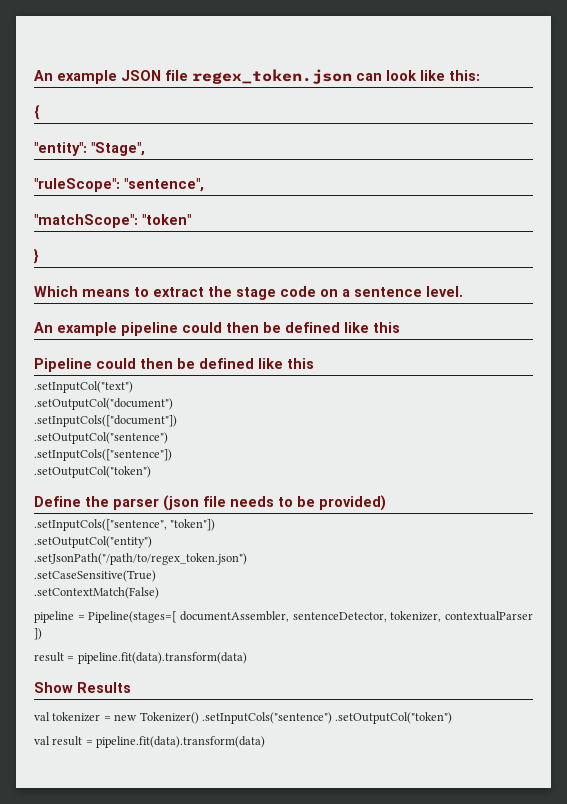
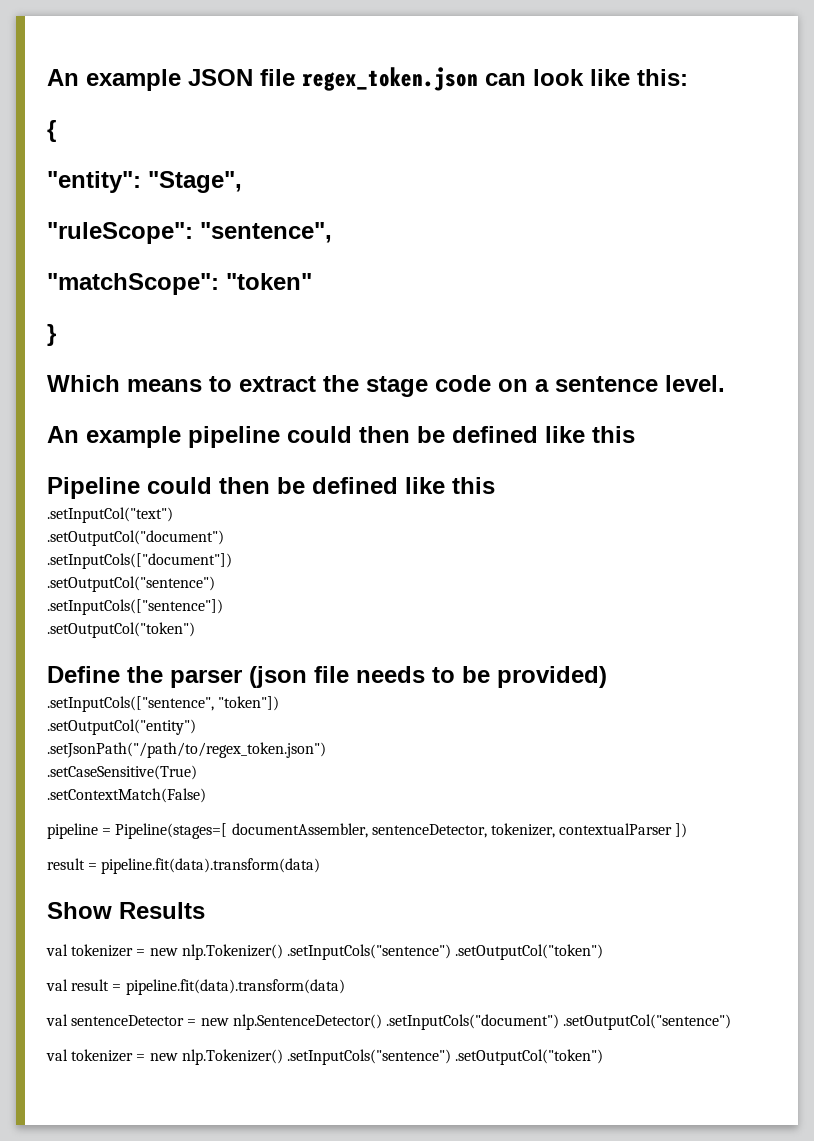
  Show Results
- val tokenizer = new Tokenizer() .setInputCols("sentence") .setOutputCol("token")
+ val tokenizer = new nlp.Tokenizer() .setInputCols("sentence") .setOutputCol("token")
+ val sentenceDetector = new nlp.SentenceDetector() .setInputCols("document") .setOutputCol("sentence")
+ val tokenizer = new nlp.Tokenizer() .setInputCols("sentence") .setOutputCol("token")

